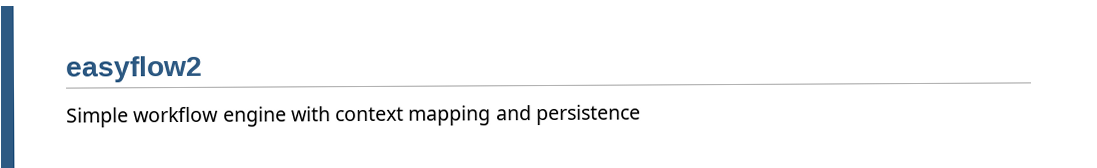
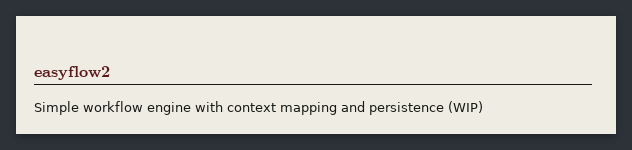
- Simple workflow engine with context mapping and persistence
+ Simple workflow engine with context mapping and persistence (WIP)

